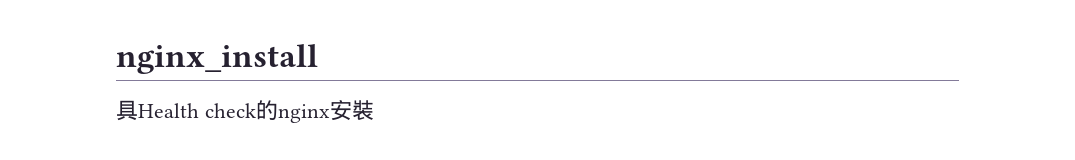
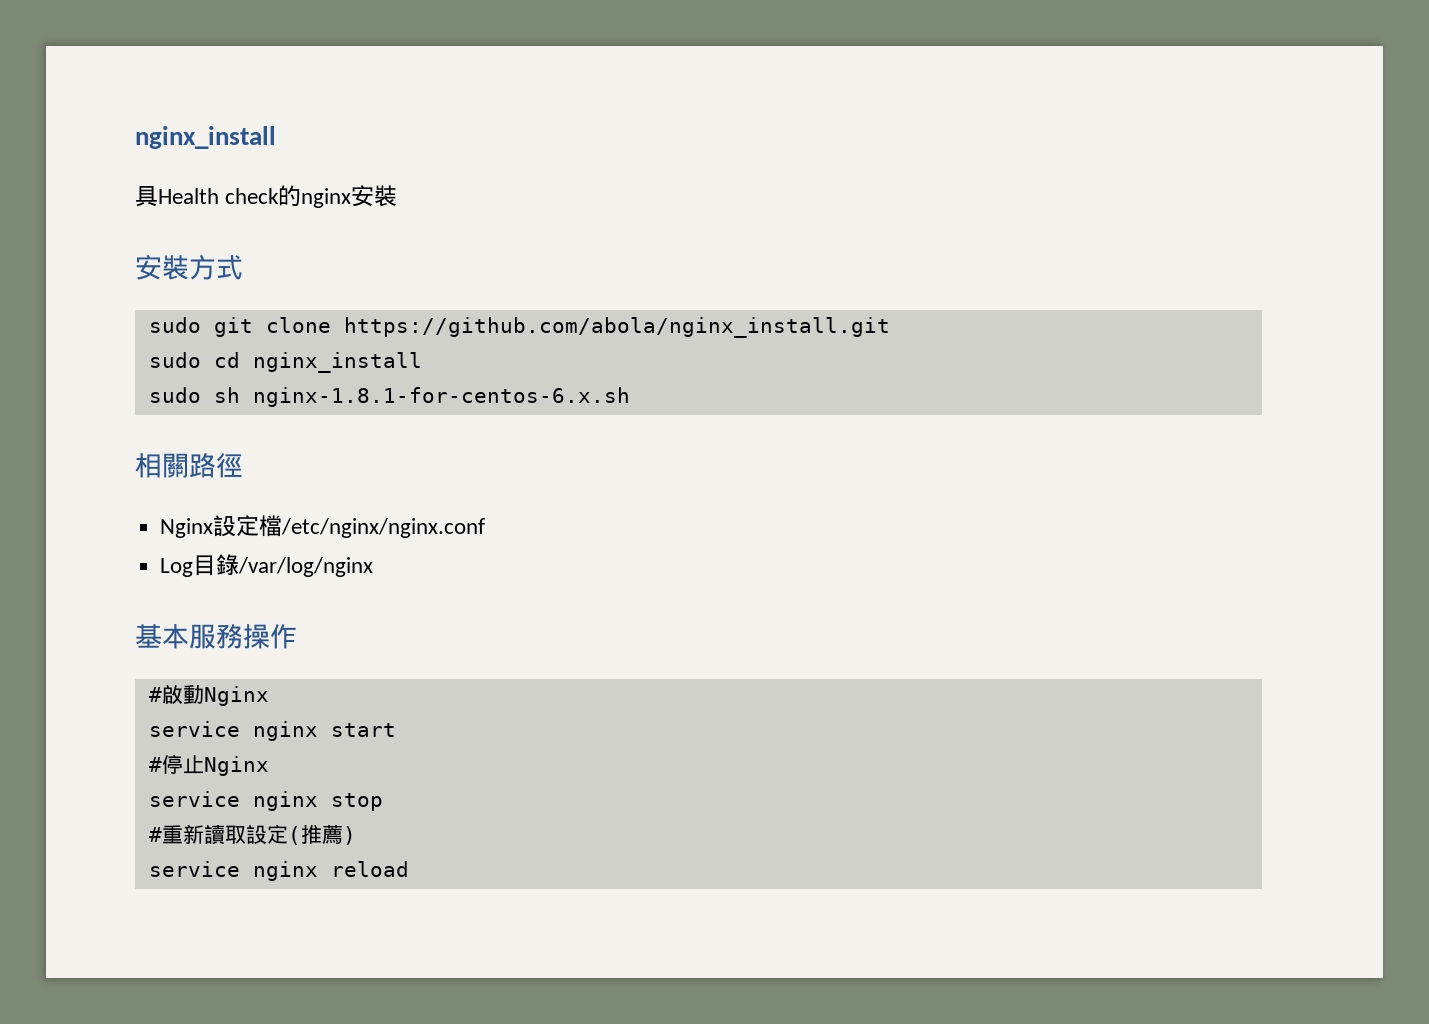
+ 安裝方式
+ sudo git clone https://github.com/abola/nginx_install.git
+ sudo cd nginx_install
+ sudo sh nginx-1.8.1-for-centos-6.x.sh
+ 相關路徑
+ Nginx設定檔/etc/nginx/nginx.conf
+ Log目錄/var/log/nginx
+ 基本服務操作
+ #啟動Nginx
+ service nginx start
+ #停止Nginx
+ service nginx stop
+ #重新讀取設定(推薦)
+ service nginx reload

